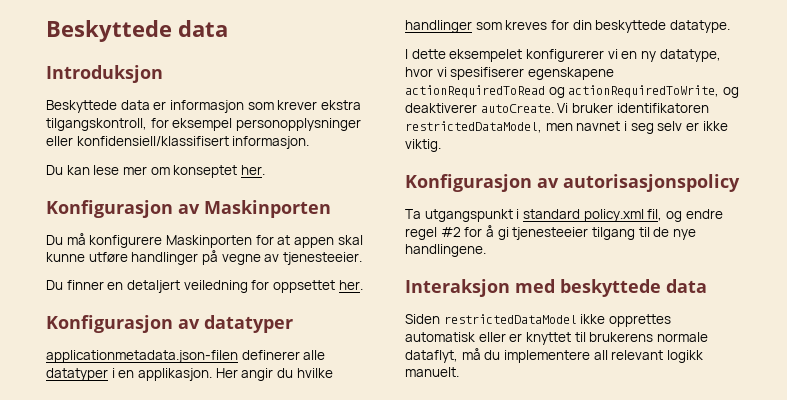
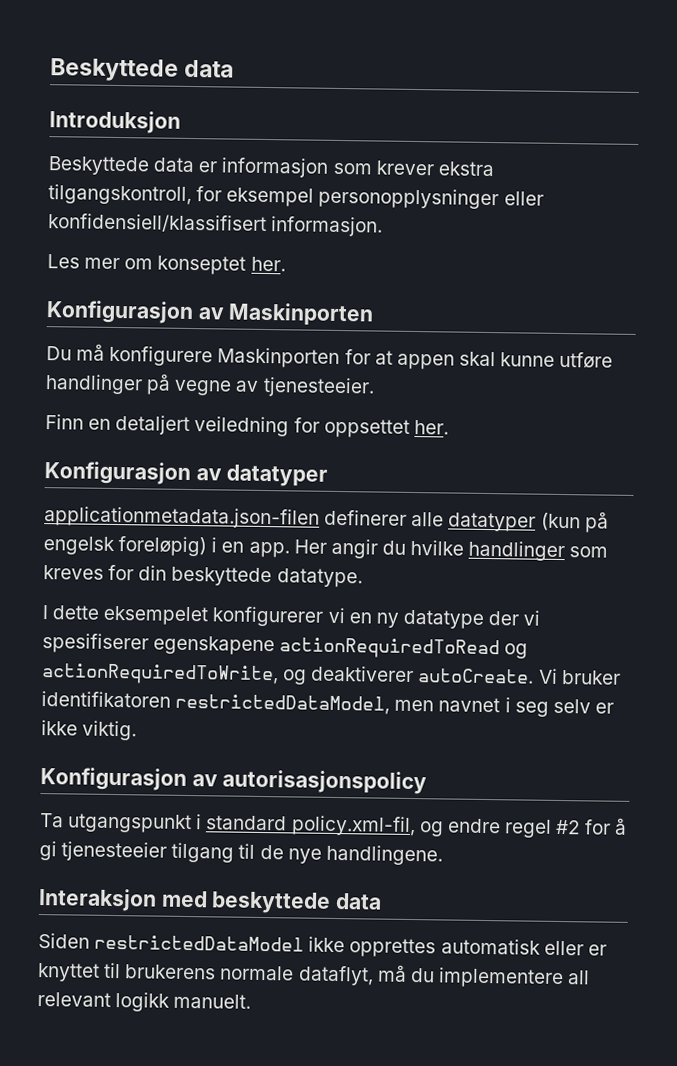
- Du kan lese mer om konseptet her.
+ Les mer om konseptet her.
- Du finner en detaljert veiledning for oppsettet her.
+ Finn en detaljert veiledning for oppsettet her.
- applicationmetadata.json-filen definerer alle datatyper i en applikasjon.
+ applicationmetadata.json-filen definerer alle datatyper (kun på engelsk foreløpig) i en app.
- I dette eksempelet konfigurerer vi en ny datatype, hvor vi spesifiserer egenskapene actionRequiredToRead og actionRequiredToWrite, og deaktiverer autoCreate.
+ I dette eksempelet konfigurerer vi en ny datatype der vi spesifiserer egenskapene actionRequiredToRead og actionRequiredToWrite, og deaktiverer autoCreate.
- Ta utgangspunkt i standard policy.xml fil, og endre regel #2 for å gi tjenesteeier tilgang til de nye handlingene.
+ Ta utgangspunkt i standard policy.xml-fil, og endre regel #2 for å gi tjenesteeier tilgang til de nye handlingene.

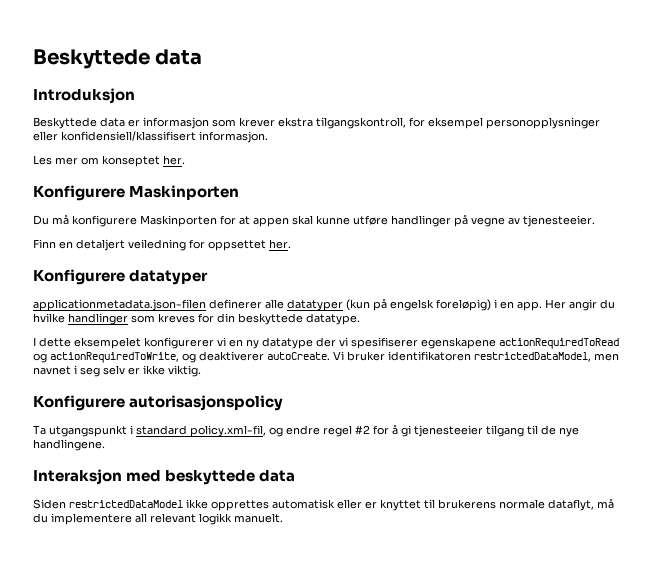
- Konfigurasjon av Maskinporten
+ Konfigurere Maskinporten
- Konfigurasjon av datatyper
+ Konfigurere datatyper
- Konfigurasjon av autorisasjonspolicy
+ Konfigurere autorisasjonspolicy

